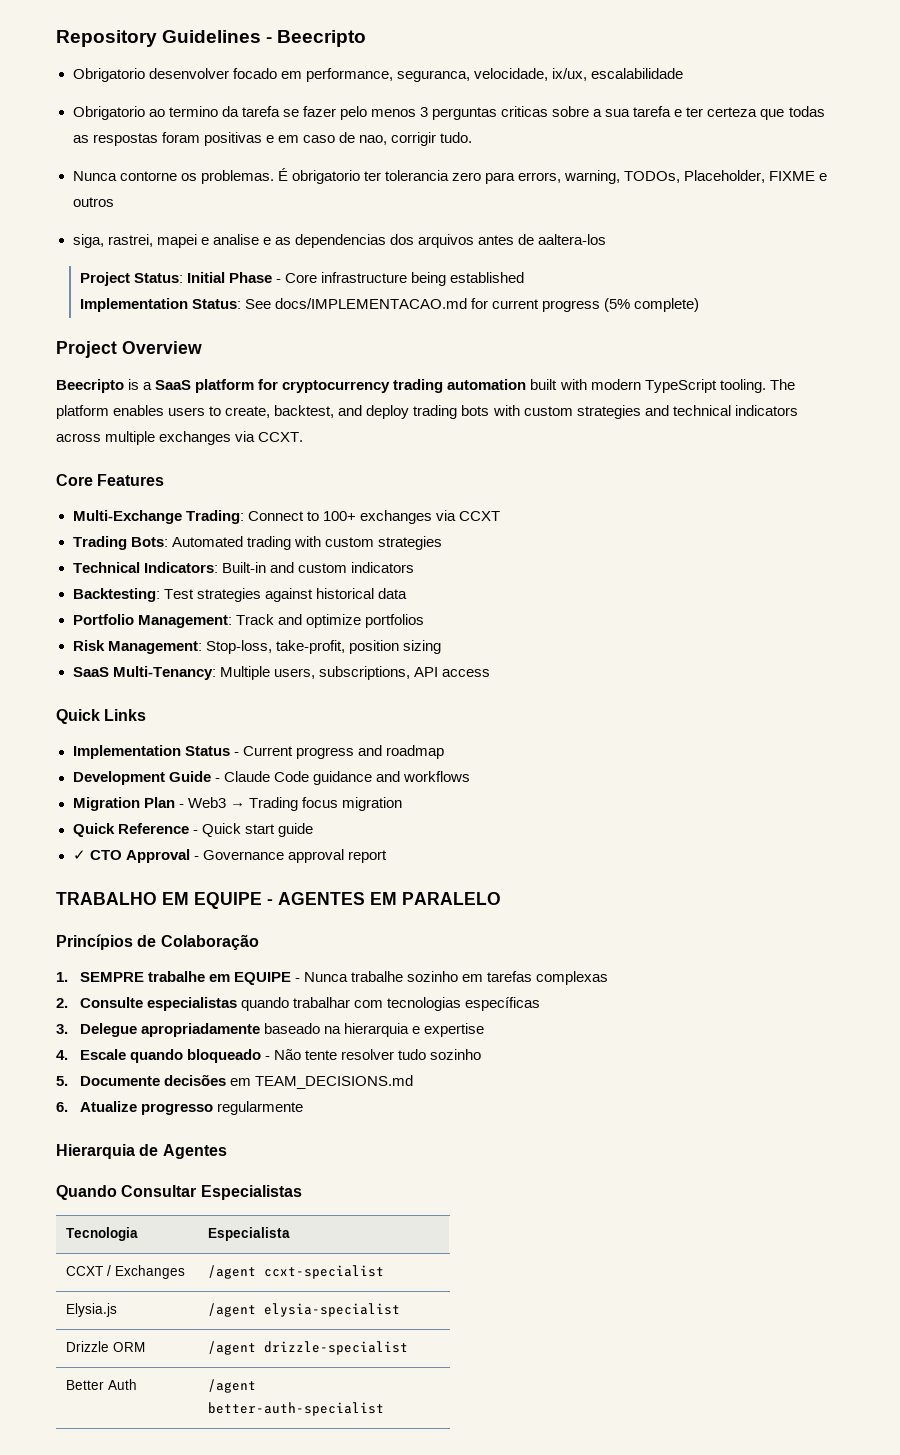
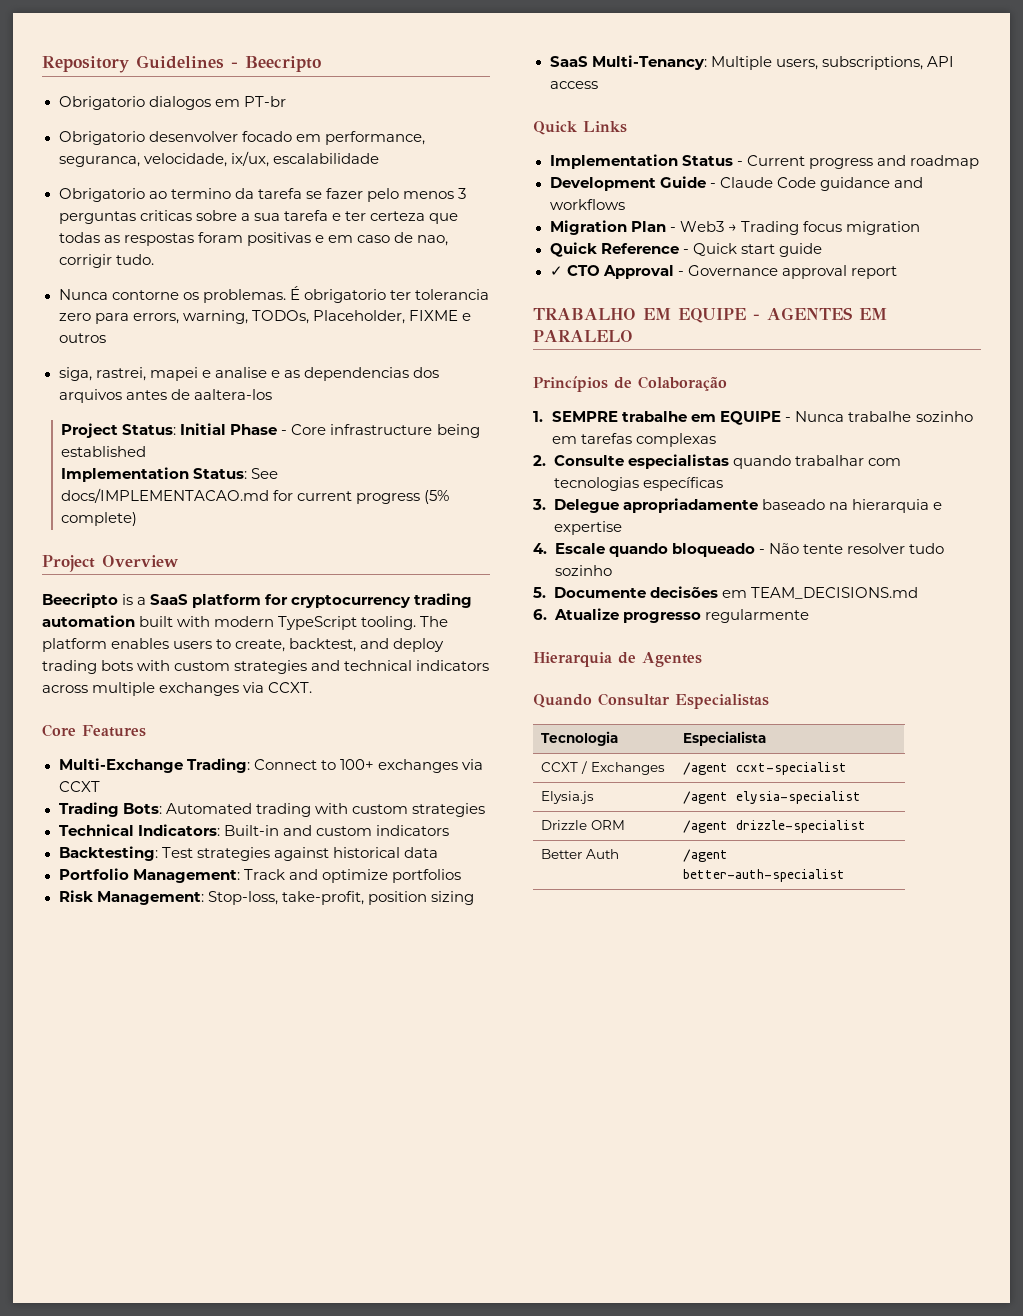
+ Obrigatorio dialogos em PT-br

